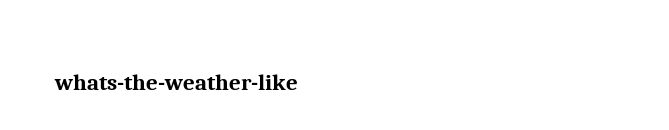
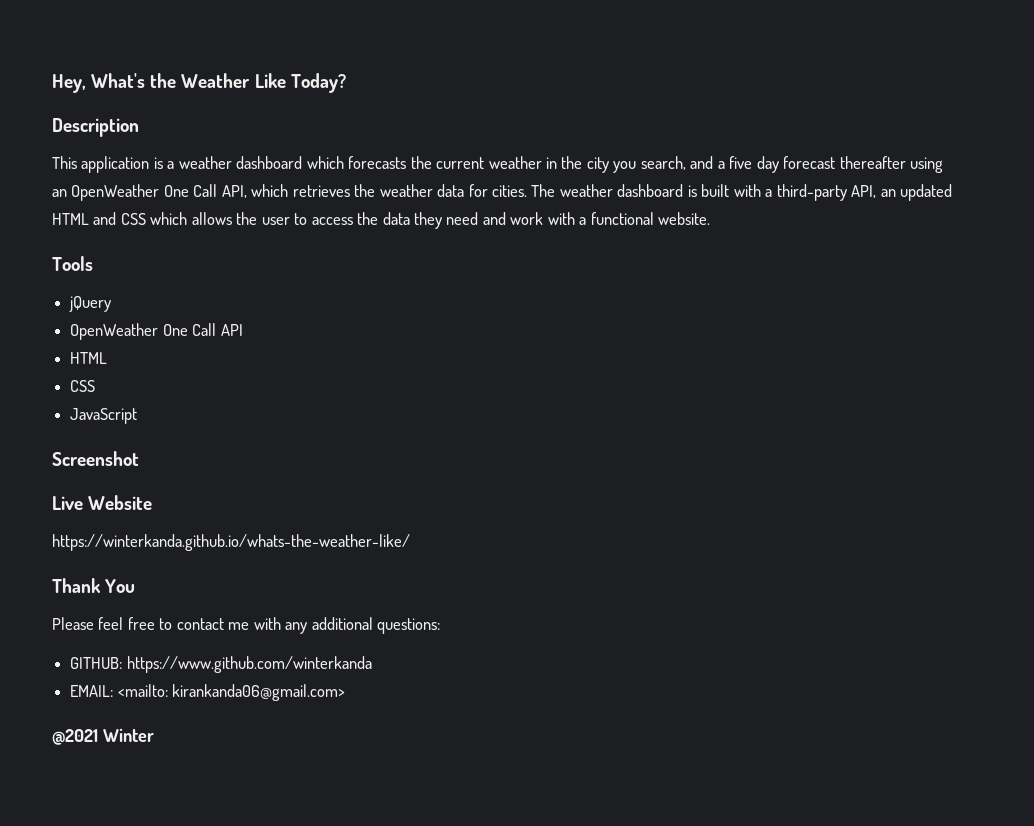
- whats-the-weather-like
+ Hey, What's the Weather Like Today?
+ Description
+ This application is a weather dashboard which forecasts the current weather in the city you search, and a five day forecast thereafter using an OpenWeather One Call API, which retrieves the weather data for cities. The weather dashboard is built with a third-party API, an updated HTML and CSS which allows the user to access the data they need and work with a functional website.
+ Tools
+ jQuery
+ OpenWeather One Call API
+ HTML
+ CSS
+ JavaScript
+ Screenshot
+ Live Website
+ https://winterkanda.github.io/whats-the-weather-like/
+ Thank You
+ Please feel free to contact me with any additional questions:
+ GITHUB: https://www.github.com/winterkanda
+ EMAIL: <mailto: kirankanda06@gmail.com>
+ @2021 Winter

